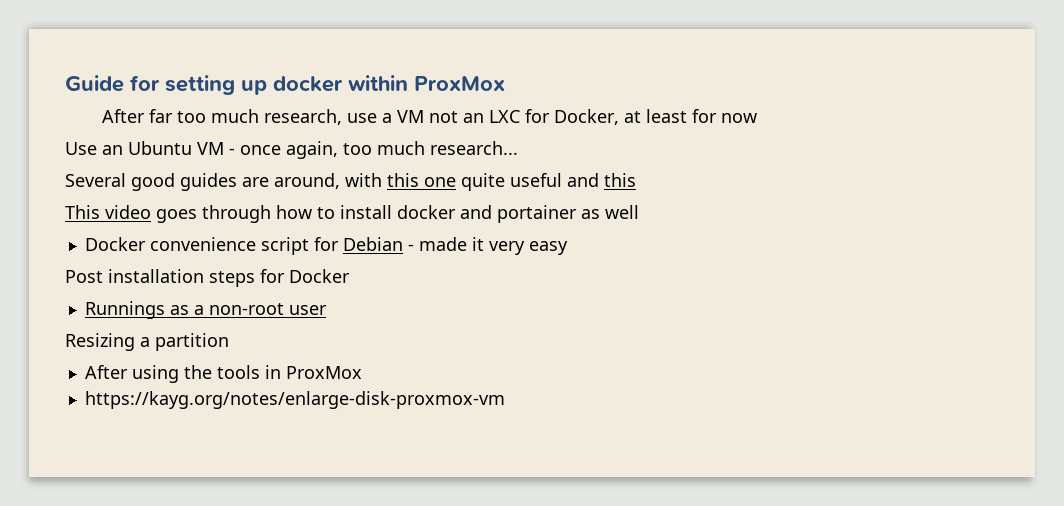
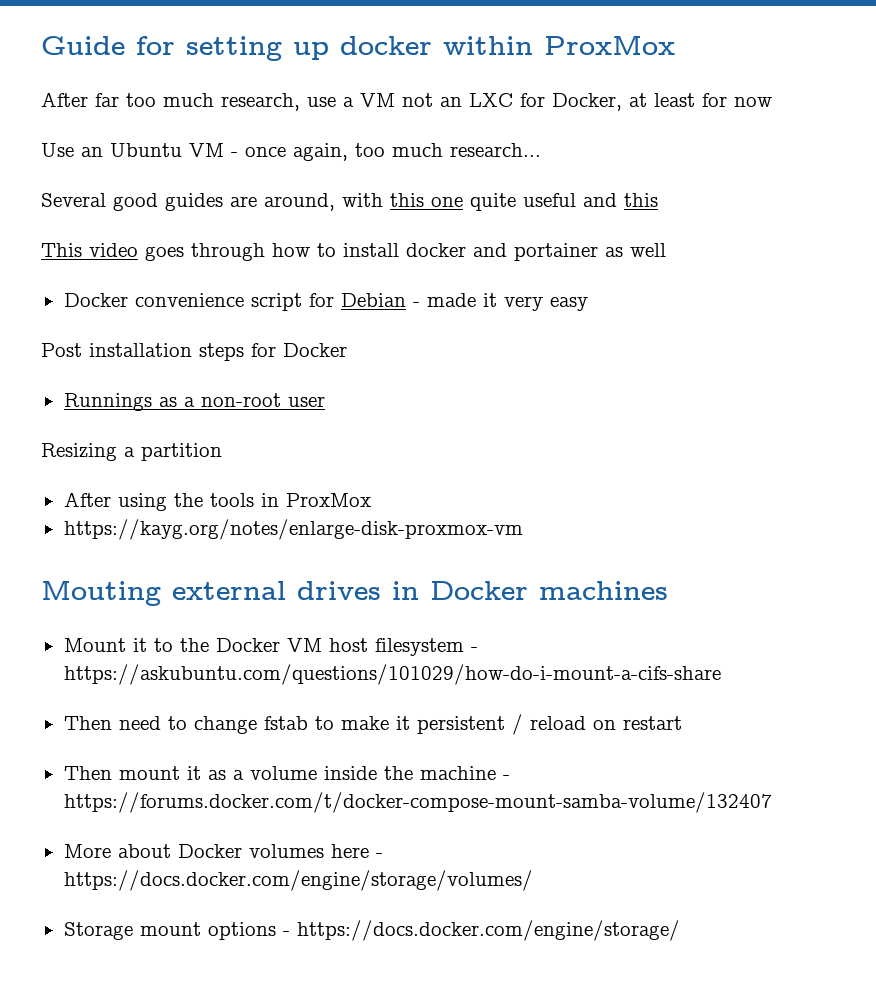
+ Mouting external drives in Docker machines
+ Mount it to the Docker VM host filesystem - https://askubuntu.com/questions/101029/how-do-i-mount-a-cifs-share
+ Then need to change fstab to make it persistent / reload on restart
+ Then mount it as a volume inside the machine - https://forums.docker.com/t/docker-compose-mount-samba-volume/132407
+ More about Docker volumes here - https://docs.docker.com/engine/storage/volumes/
+ Storage mount options - https://docs.docker.com/engine/storage/

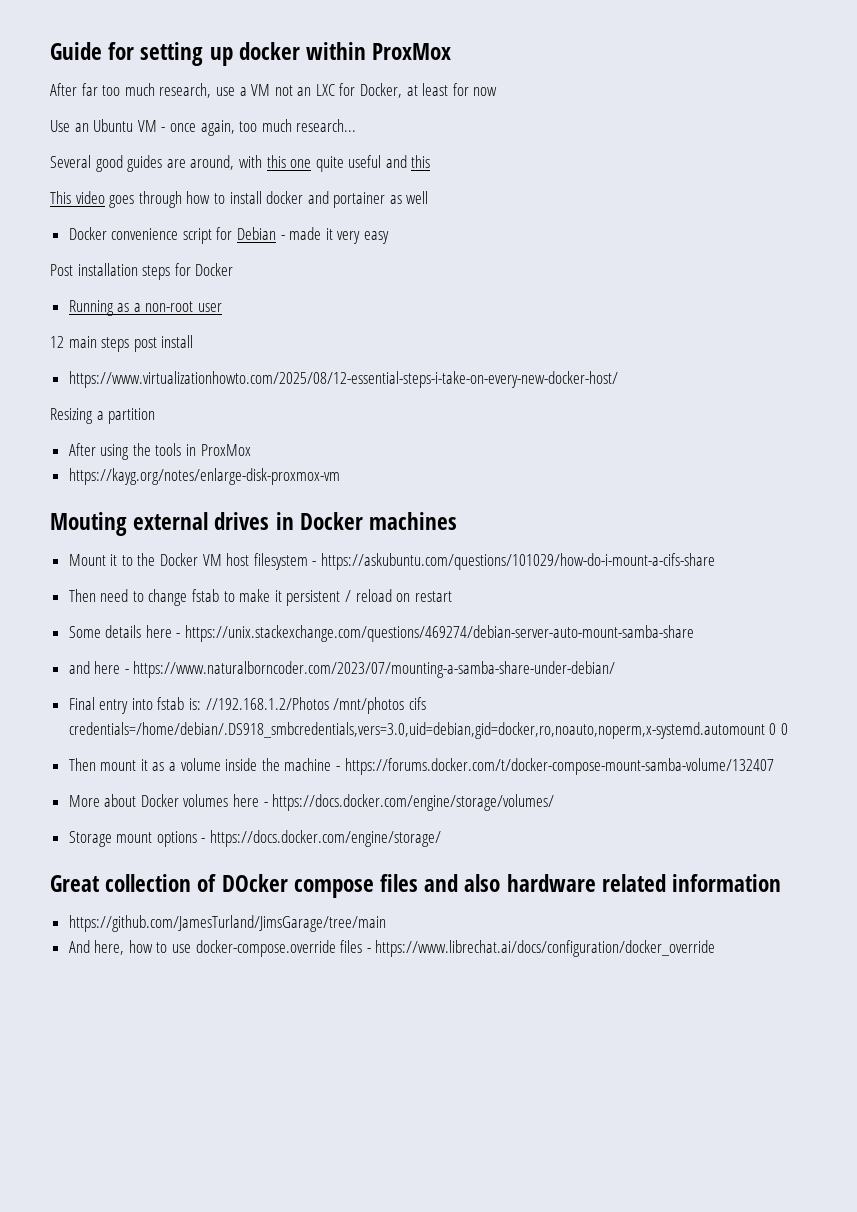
- Runnings as a non-root user
+ Running as a non-root user
+ 12 main steps post install
+ https://www.virtualizationhowto.com/2025/08/12-essential-steps-i-take-on-every-new-docker-host/
+ Some details here - https://unix.stackexchange.com/questions/469274/debian-server-auto-mount-samba-share
+ and here - https://www.naturalborncoder.com/2023/07/mounting-a-samba-share-under-debian/
+ Final entry into fstab is: //192.168.1.2/Photos /mnt/photos cifs credentials=/home/debian/.DS918_smbcredentials,vers=3.0,uid=debian,gid=docker,ro,noauto,noperm,x-systemd.automount 0 0
+ Great collection of DOcker compose files and also hardware related information
+ https://github.com/JamesTurland/JimsGarage/tree/main
+ And here, how to use docker-compose.override files - https://www.librechat.ai/docs/configuration/docker_override

